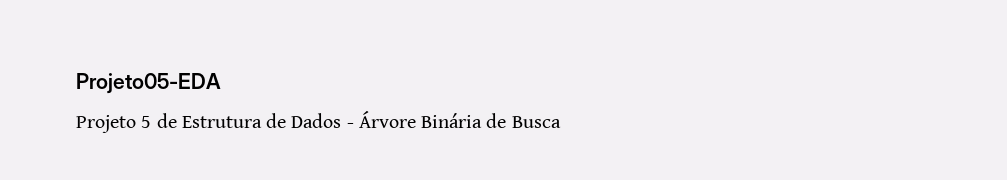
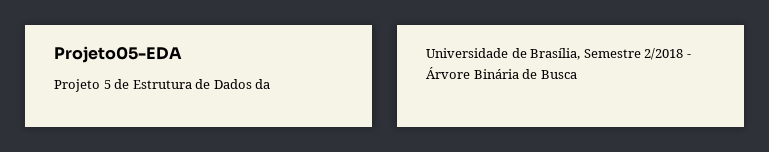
- Projeto 5 de Estrutura de Dados - Árvore Binária de Busca
+ Projeto 5 de Estrutura de Dados da Universidade de Brasília, Semestre 2/2018 - Árvore Binária de Busca

